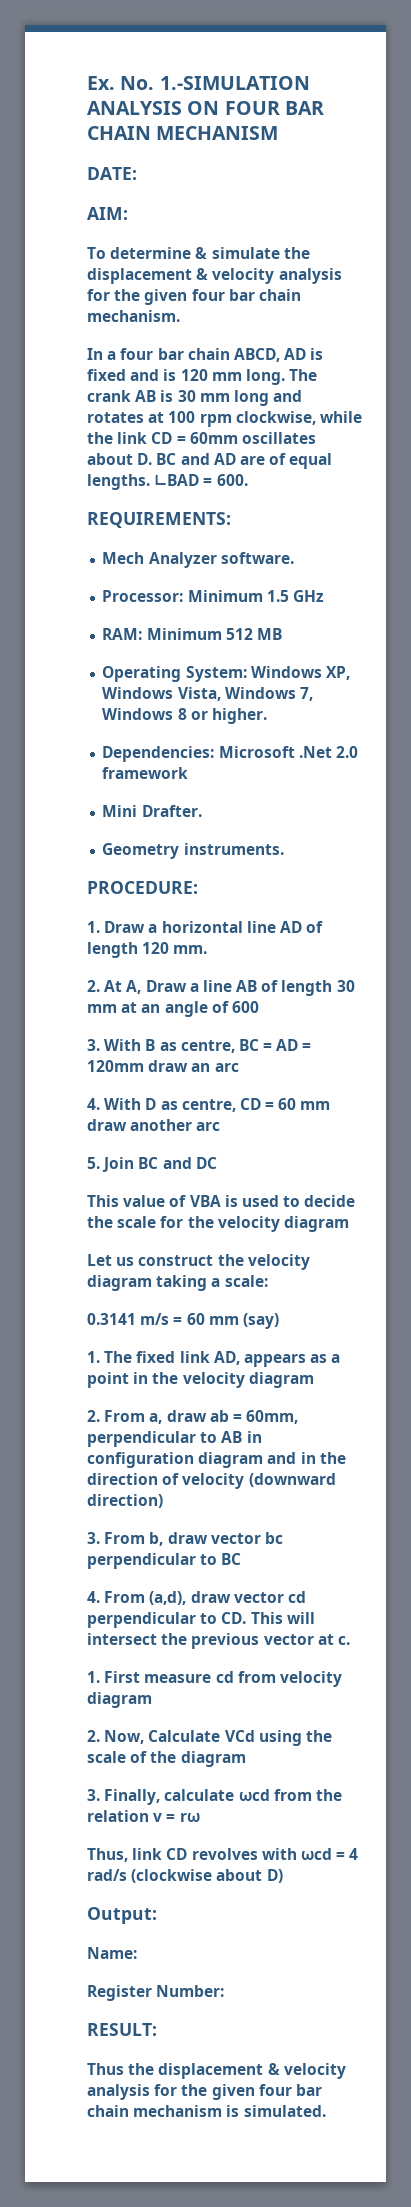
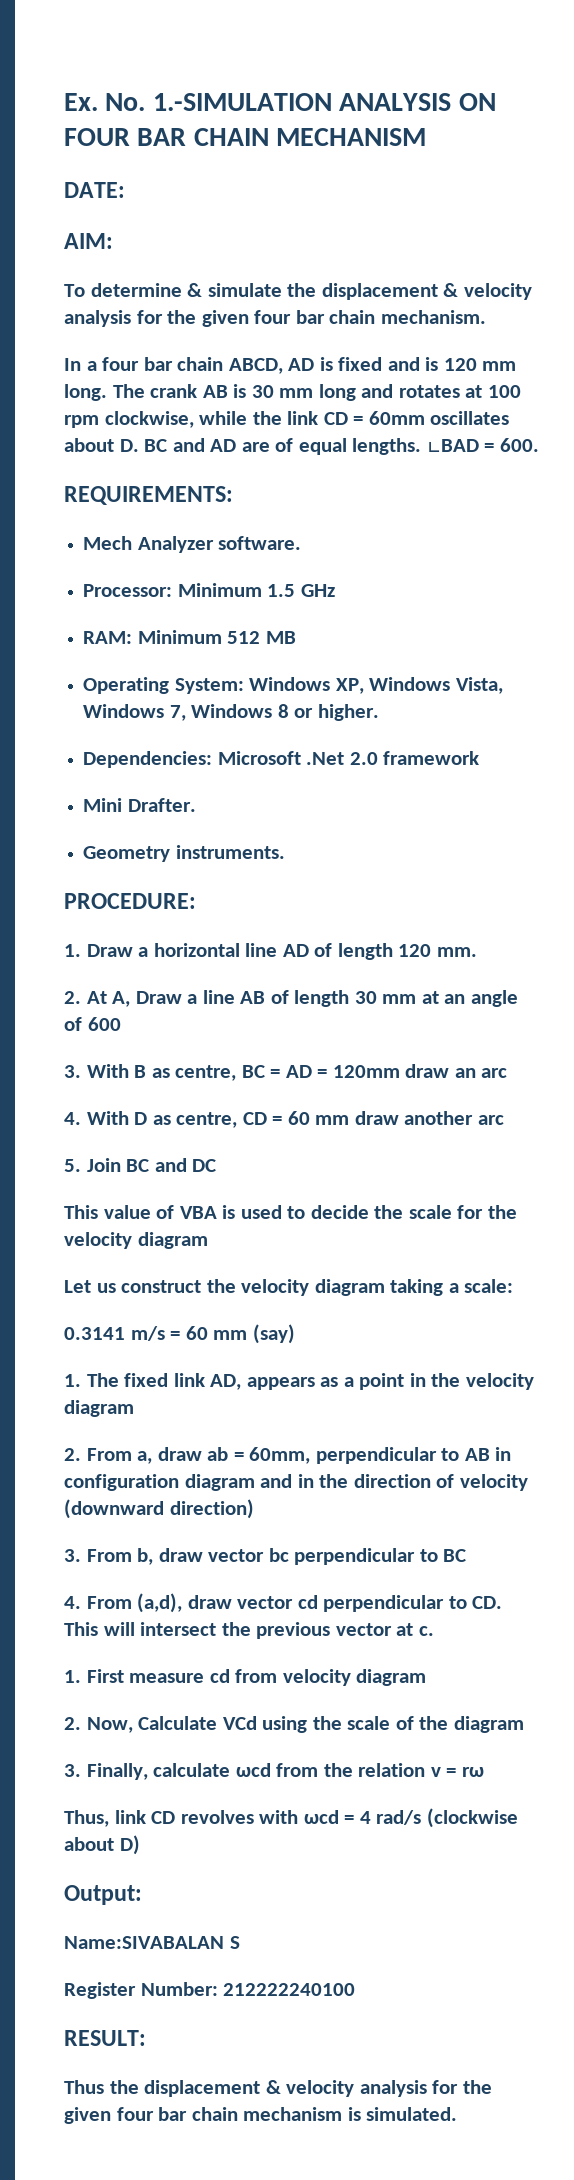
- Name:
+ Name:SIVABALAN S
- Register Number:
+ Register Number: 212222240100

